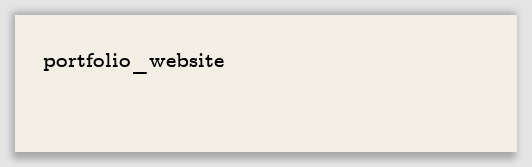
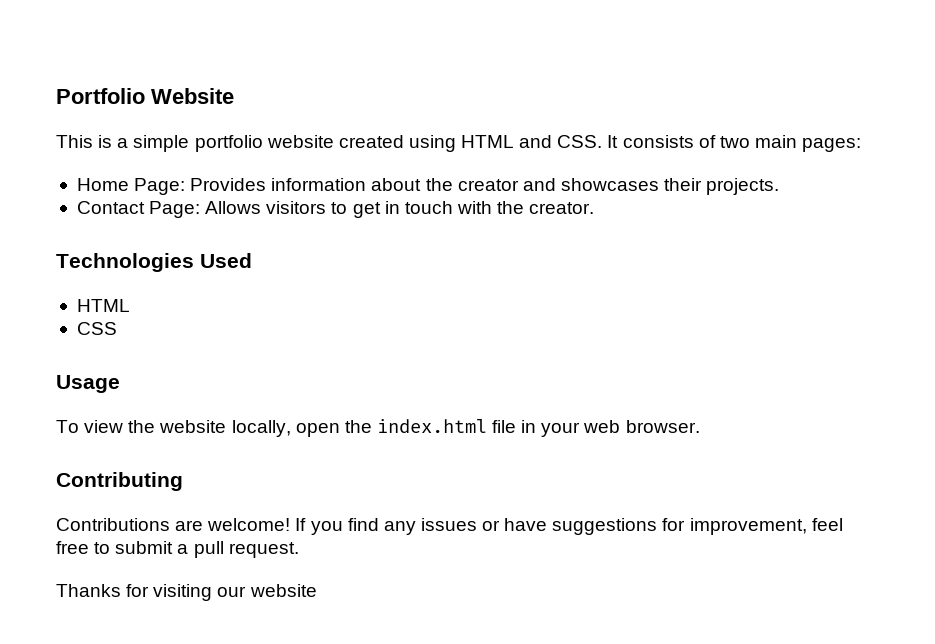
- portfolio_website
+ Portfolio Website
+ This is a simple portfolio website created using HTML and CSS. It consists of two main pages:
+ Home Page: Provides information about the creator and showcases their projects.
+ Contact Page: Allows visitors to get in touch with the creator.
+ Technologies Used
+ HTML
+ CSS
+ Usage
+ To view the website locally, open the index.html file in your web browser.
+ Contributing
+ Contributions are welcome! If you find any issues or have suggestions for improvement, feel free to submit a pull request.
+ Thanks for visiting our website

